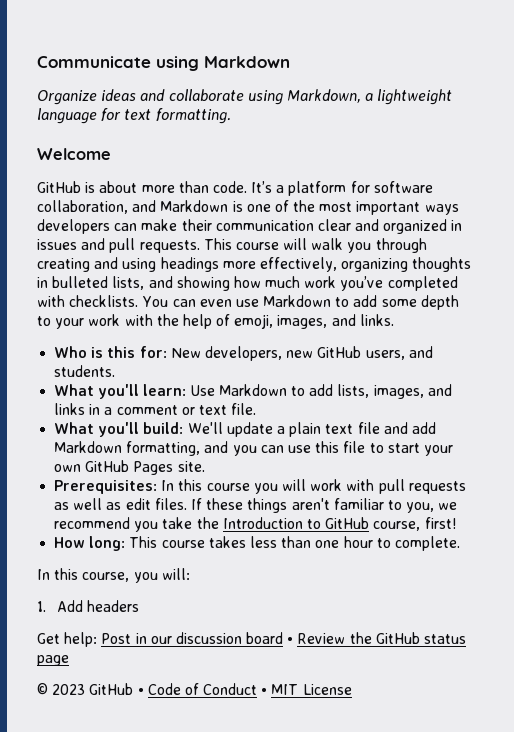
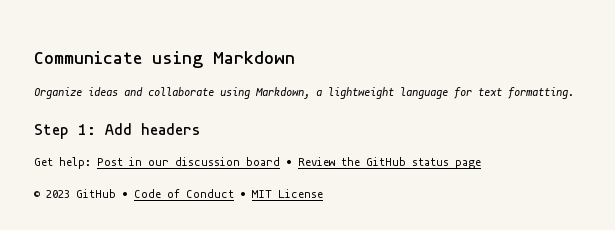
- Welcome
- GitHub is about more than code. It’s a platform for software collaboration, and Markdown is one of the most important ways developers can make their communication clear and organized in issues and pull requests. This course will walk you through creating and using headings more effectively, organizing thoughts in bulleted lists, and showing how much work you’ve completed with checklists. You can even use Markdown to add some depth to your work with the help of emoji, images, and links.
- Who is this for: New developers, new GitHub users, and students.
- What you'll learn: Use Markdown to add lists, images, and links in a comment or text file.
- What you'll build: We'll update a plain text file and add Markdown formatting, and you can use this file to start your own GitHub Pages site.
- Prerequisites: In this course you will work with pull requests as well as edit files. If these things aren't familiar to you, we recommend you take the Introduction to GitHub course, first!
- How long: This course takes less than one hour to complete.
- In this course, you will:
- 1. Add headers
+ Step 1: Add headers

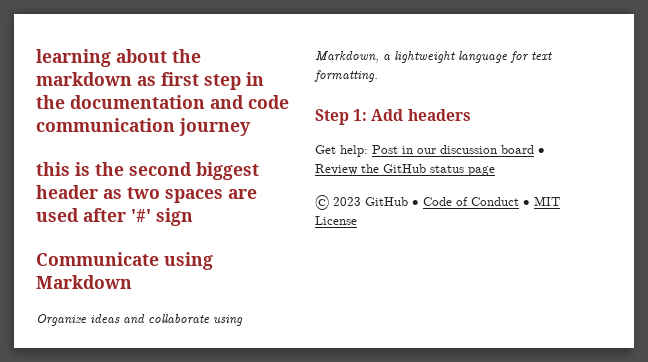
+ learning about the markdown as first step in the documentation and code communication journey
+ this is the second biggest header as two spaces are used after '#' sign

